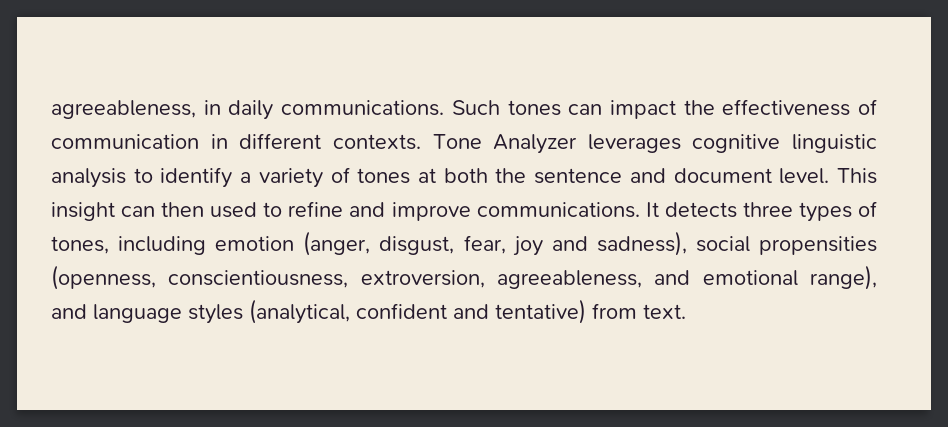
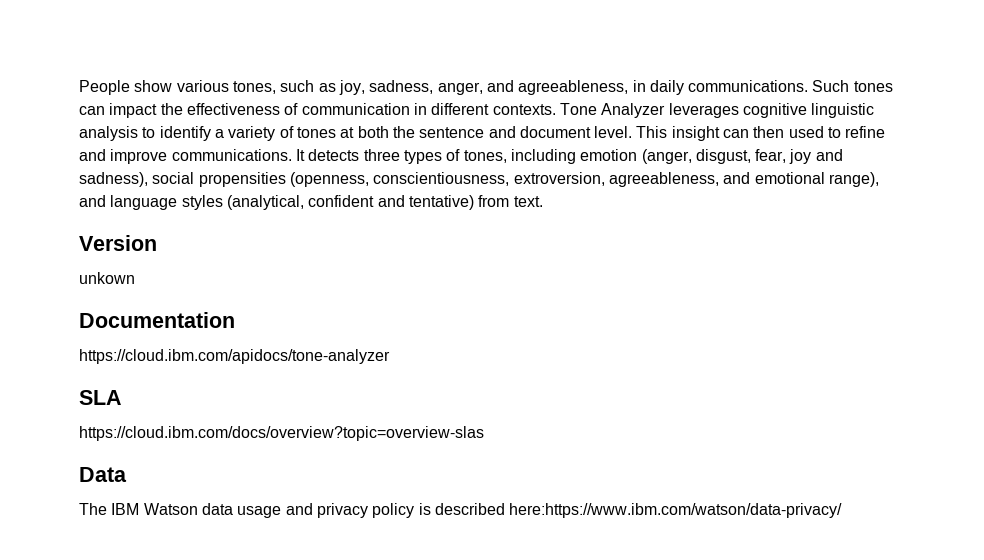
- agreeableness, in daily communications.
+ People show various tones, such as joy, sadness, anger, and agreeableness, in daily communications.
+ Version
+ unkown
+ Documentation
+ https://cloud.ibm.com/apidocs/tone-analyzer
+ SLA
+ https://cloud.ibm.com/docs/overview?topic=overview-slas
+ Data
+ The IBM Watson data usage and privacy policy is described here:https://www.ibm.com/watson/data-privacy/

